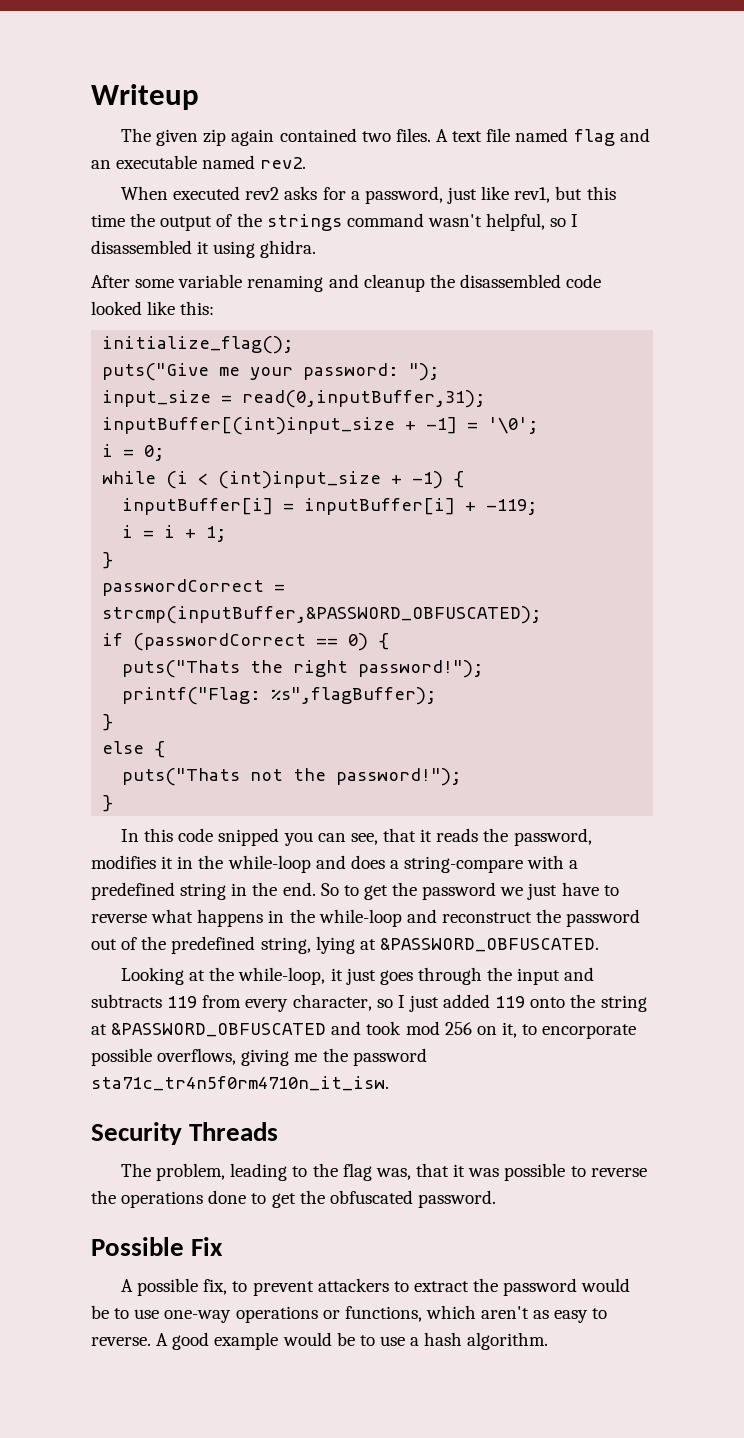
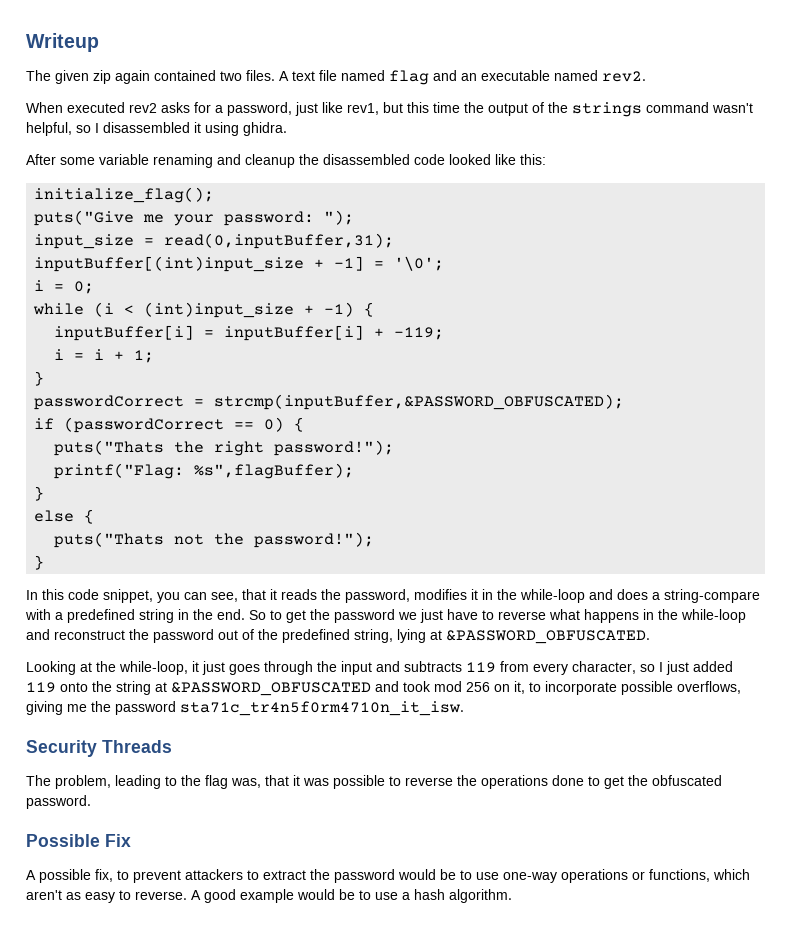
- In this code snipped you can see, that it reads the password, modifies it in the while-loop and does a string-compare with a predefined string in the end.
+ In this code snippet, you can see, that it reads the password, modifies it in the while-loop and does a string-compare with a predefined string in the end.
- Looking at the while-loop, it just goes through the input and subtracts 119 from every character, so I just added 119 onto the string at &PASSWORD_OBFUSCATED and took mod 256 on it, to encorporate possible overflows, giving me the password sta71c_tr4n5f0rm4710n_it_isw.
+ Looking at the while-loop, it just goes through the input and subtracts 119 from every character, so I just added 119 onto the string at &PASSWORD_OBFUSCATED and took mod 256 on it, to incorporate possible overflows, giving me the password sta71c_tr4n5f0rm4710n_it_isw.

